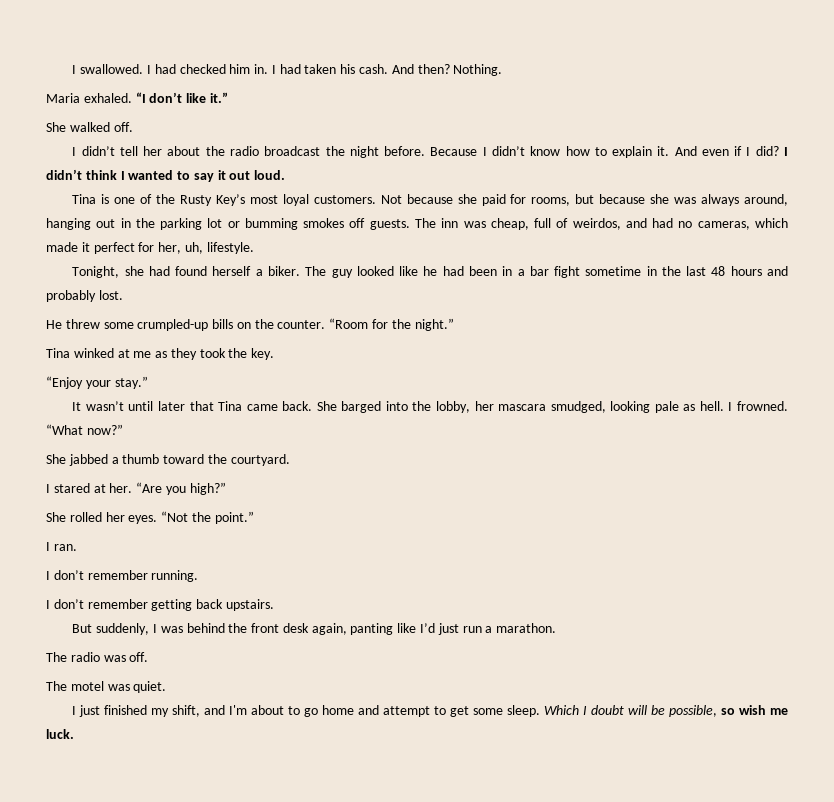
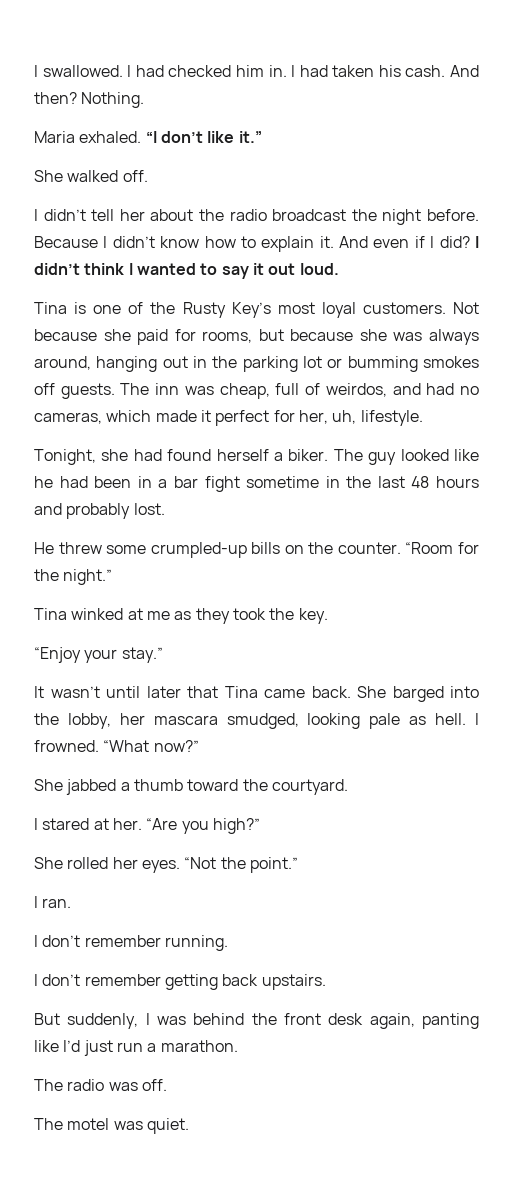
- I just finished my shift, and I'm about to go home and attempt to get some sleep. Which I doubt will be possible, so wish me luck.

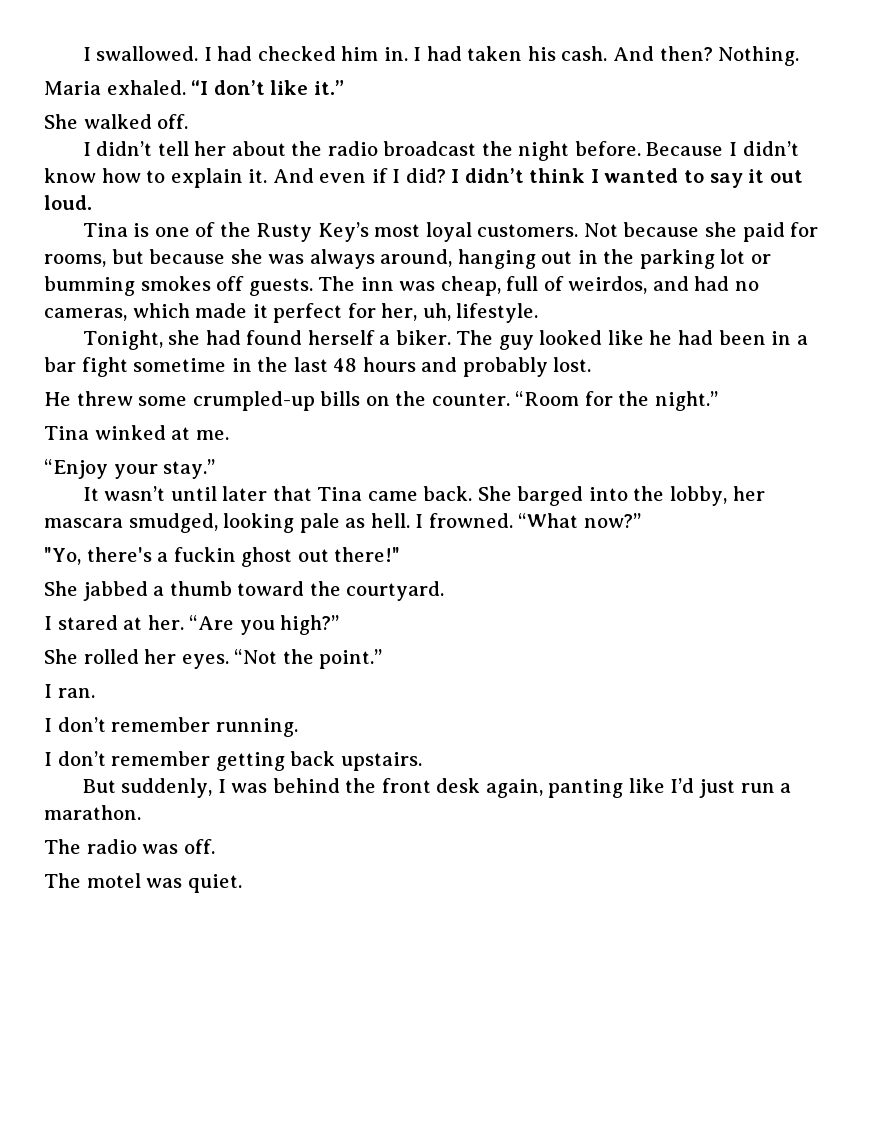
- Tina winked at me as they took the key.
+ Tina winked at me.
+ "Yo, there's a fuckin ghost out there!"

